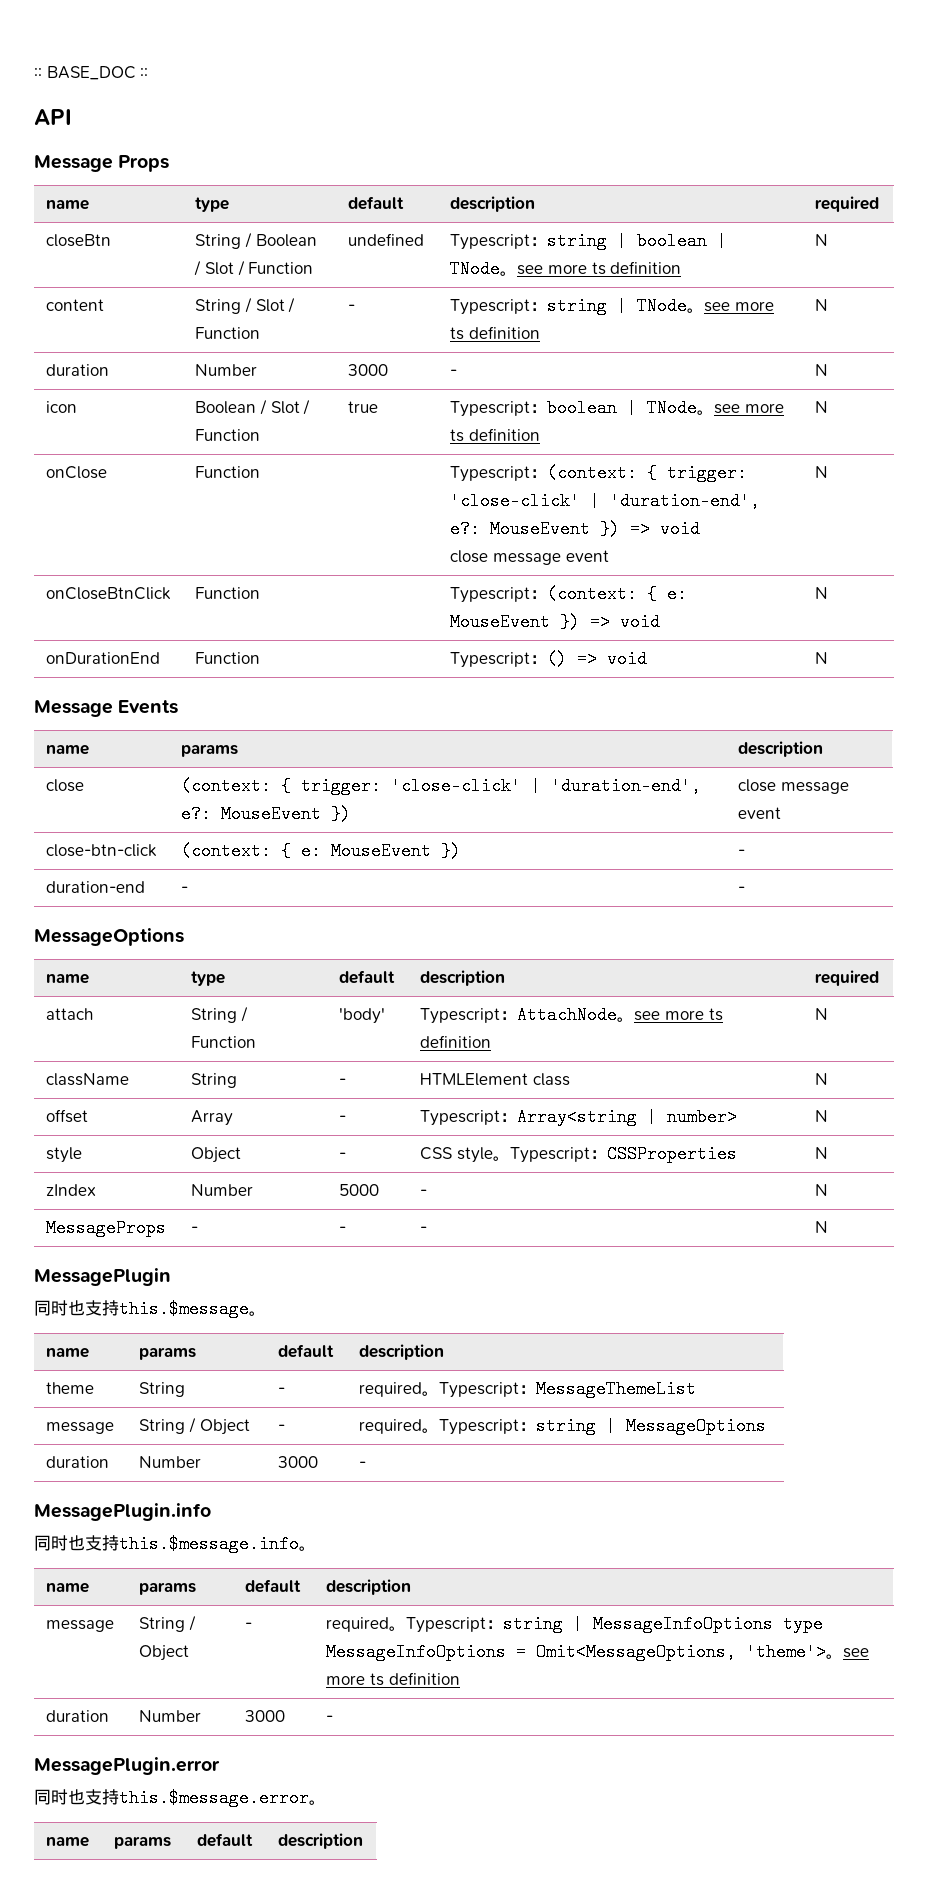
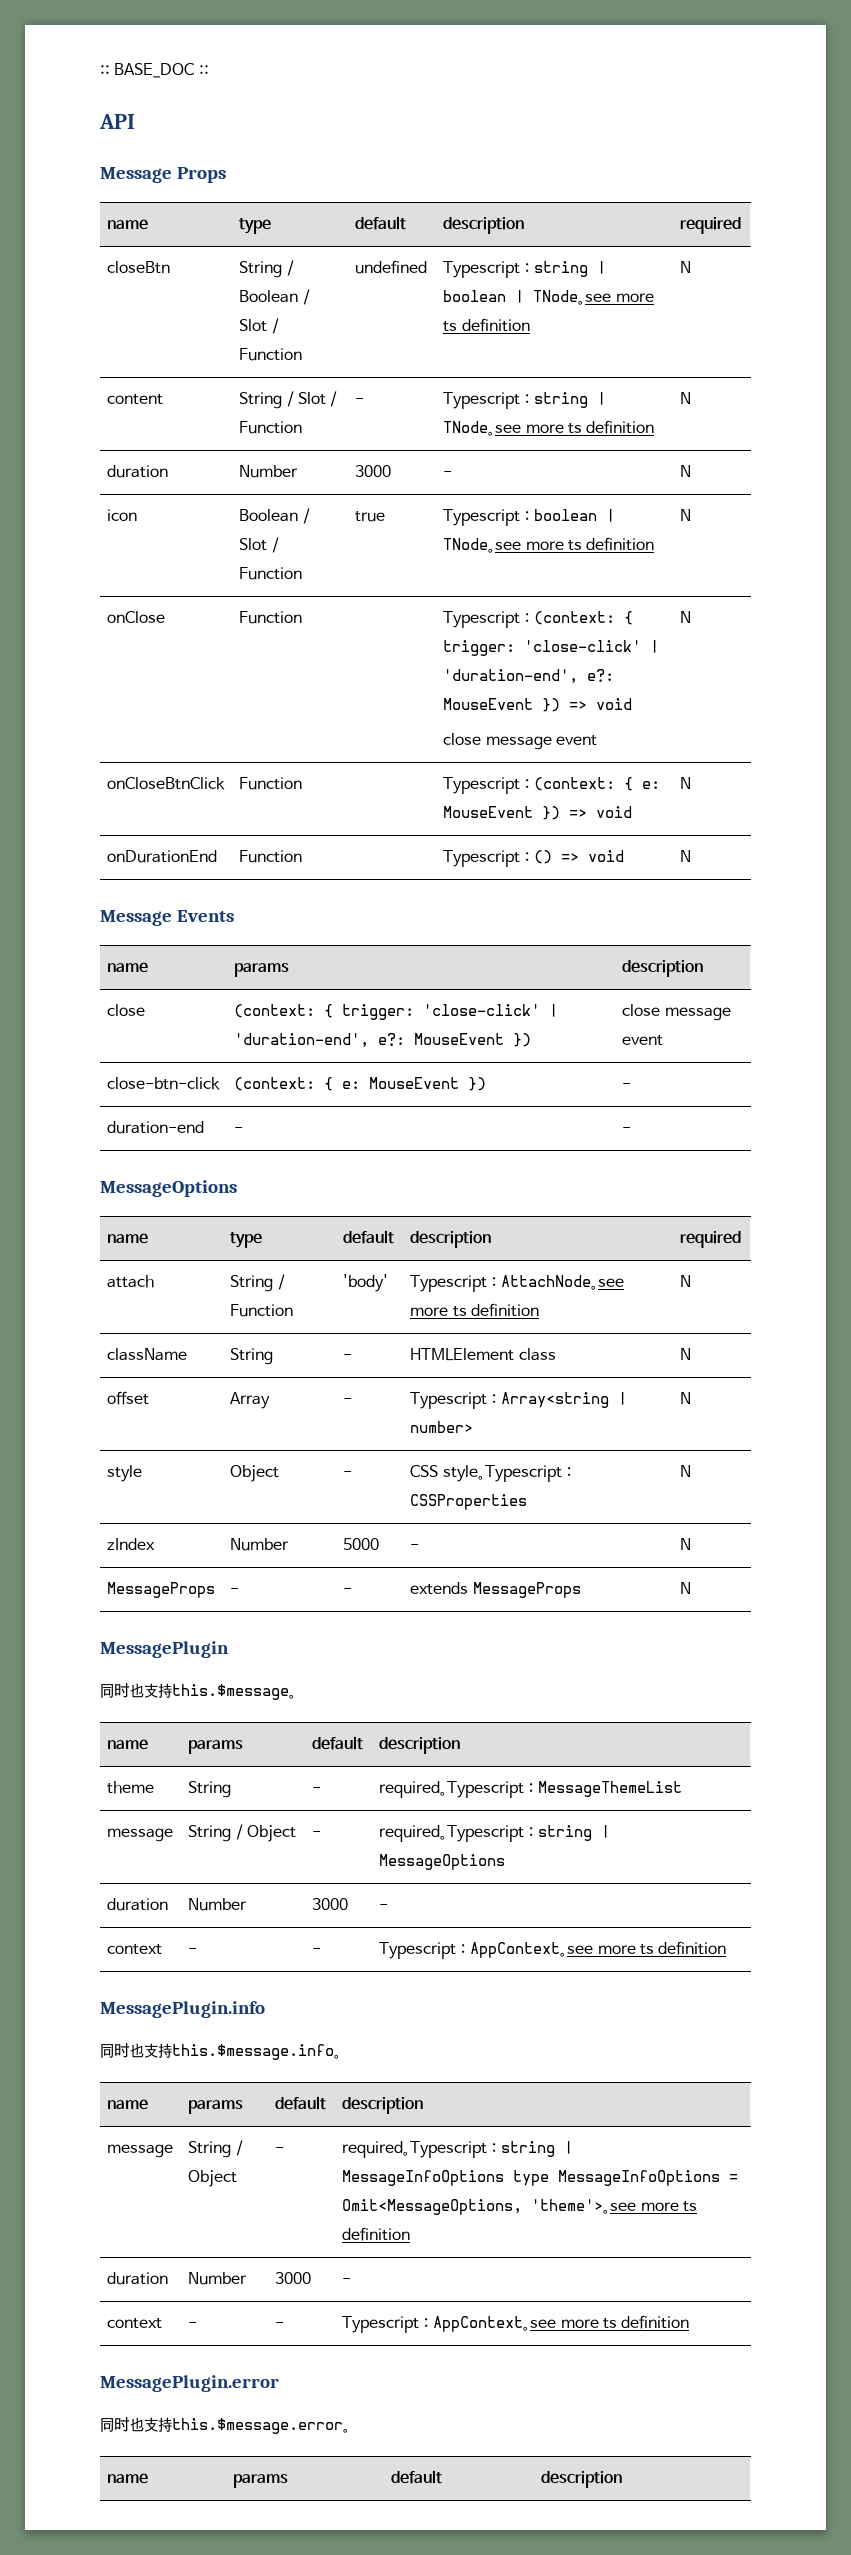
- MessageProps | - | - | - | N
+ MessageProps | - | - | extends MessageProps | N
  message | String / Object | - | required。Typescript：string | MessageOptions
  duration | Number | 3000 | -
+ context | - | - | Typescript：AppContext。see more ts definition
  message | String / Object | - | required。Typescript：string | MessageInfoOptions type MessageInfoOptions = Omit<MessageOptions, 'theme'>。see more ts definition
  duration | Number | 3000 | -
+ context | - | - | Typescript：AppContext。see more ts definition

